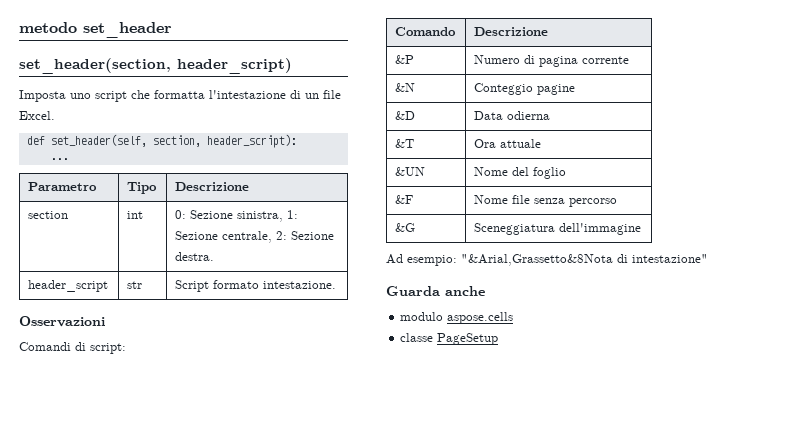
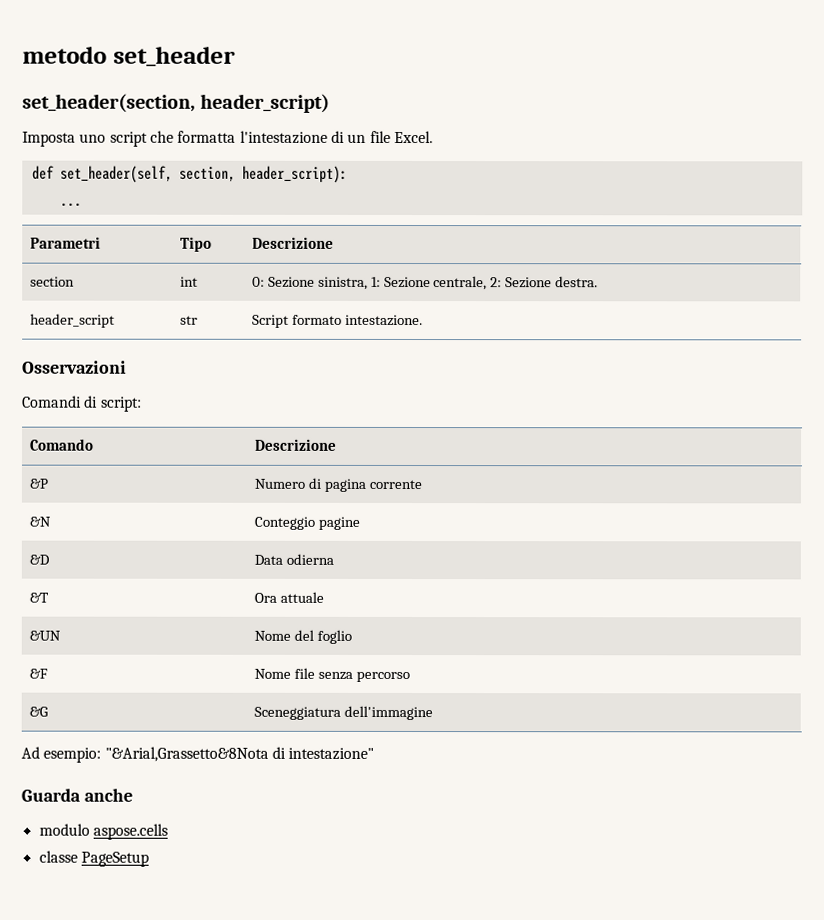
- Parametro | Tipo | Descrizione
+ Parametri | Tipo | Descrizione

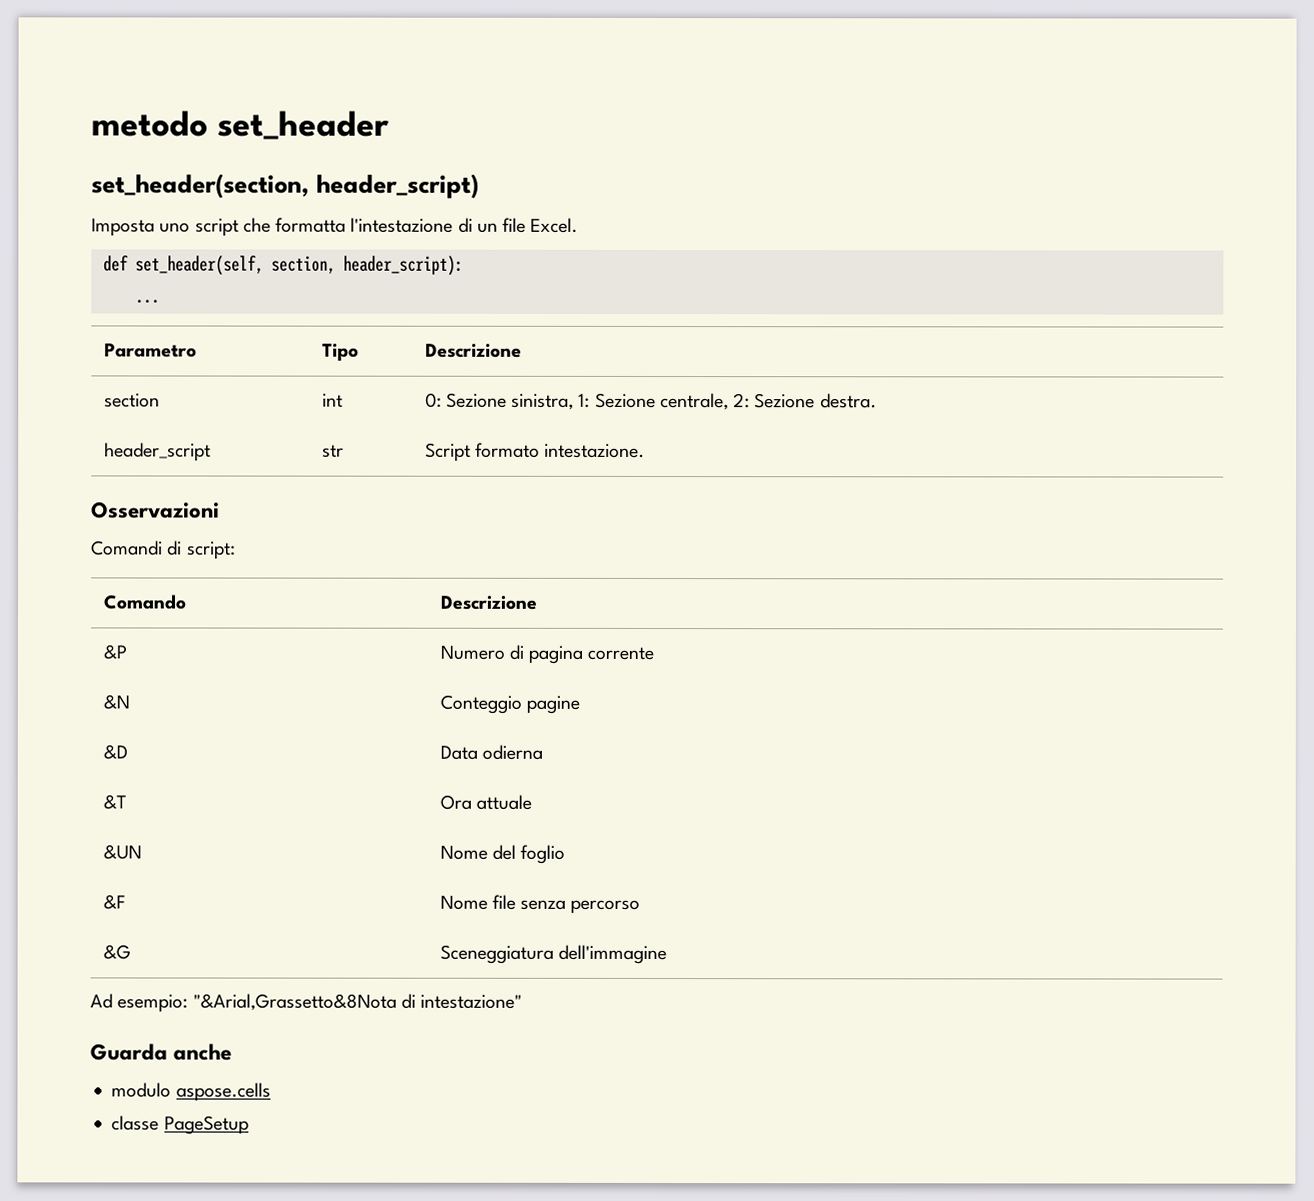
- Parametri | Tipo | Descrizione
+ Parametro | Tipo | Descrizione

